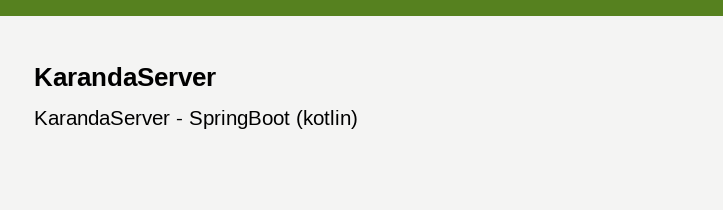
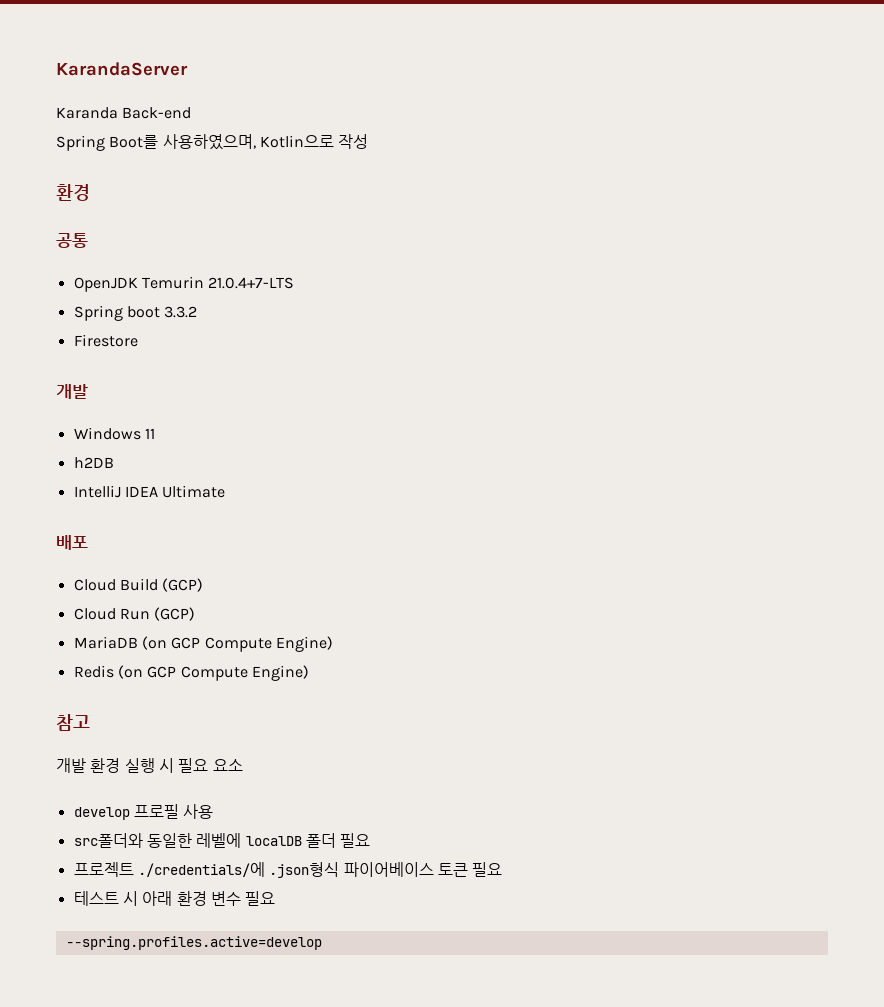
- KarandaServer - SpringBoot (kotlin)
+ Karanda Back-end
+ Spring Boot를 사용하였으며, Kotlin으로 작성
+ 환경
+ 공통
+ OpenJDK Temurin 21.0.4+7-LTS
+ Spring boot 3.3.2
+ Firestore
+ 개발
+ Windows 11
+ h2DB
+ IntelliJ IDEA Ultimate
+ 배포
+ Cloud Build (GCP)
+ Cloud Run (GCP)
+ MariaDB (on GCP Compute Engine)
+ Redis (on GCP Compute Engine)
+ 참고
+ 개발 환경 실행 시 필요 요소
+ develop 프로필 사용
+ src폴더와 동일한 레벨에 localDB 폴더 필요
+ 프로젝트 ./credentials/에 .json형식 파이어베이스 토큰 필요
+ 테스트 시 아래 환경 변수 필요
+ --spring.profiles.active=develop

